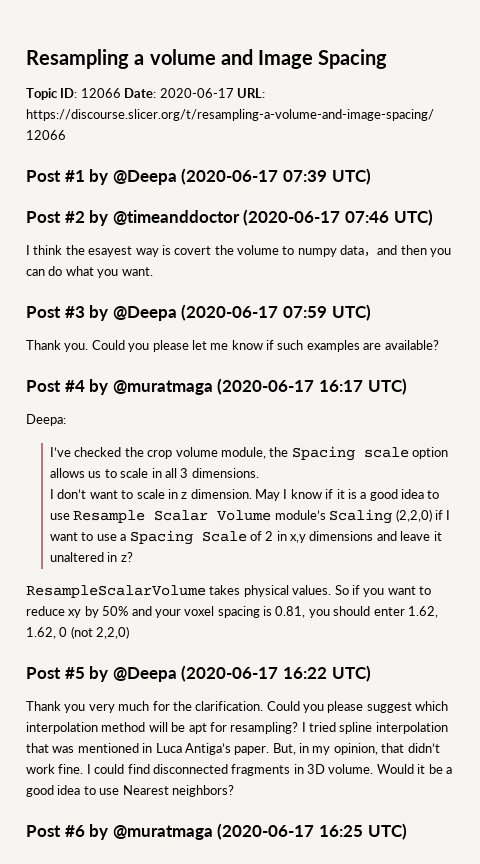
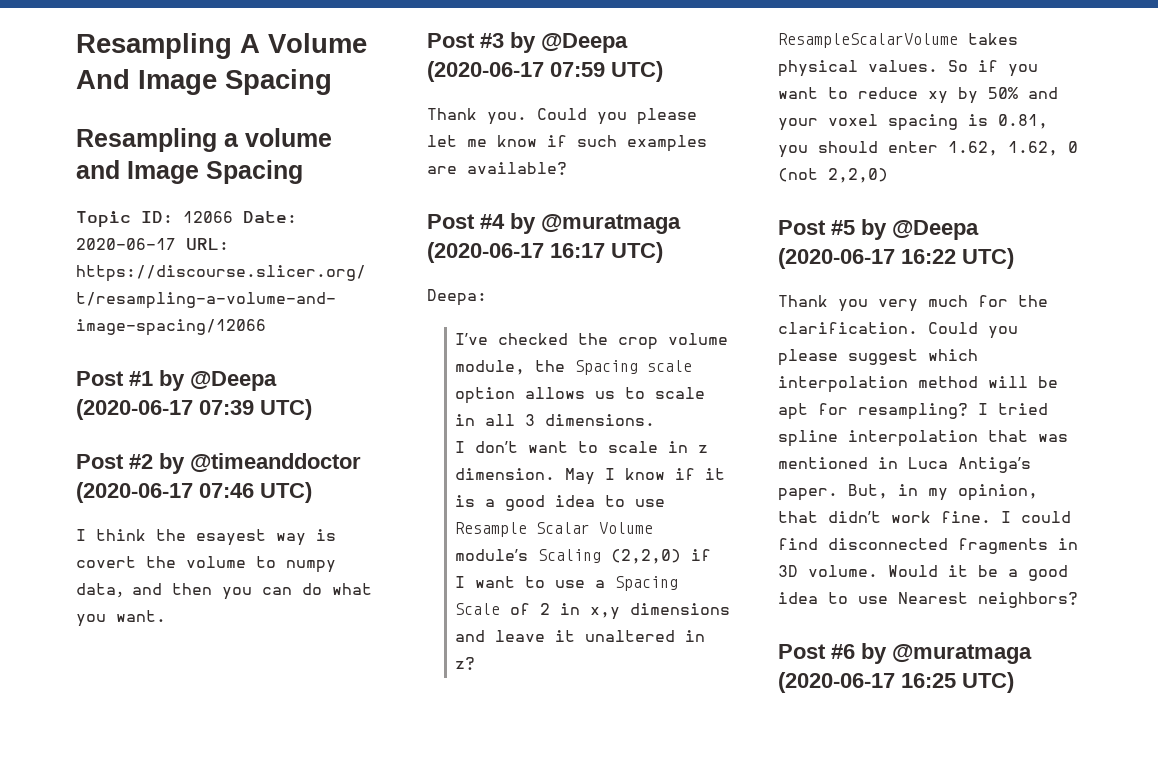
+ Resampling A Volume And Image Spacing

